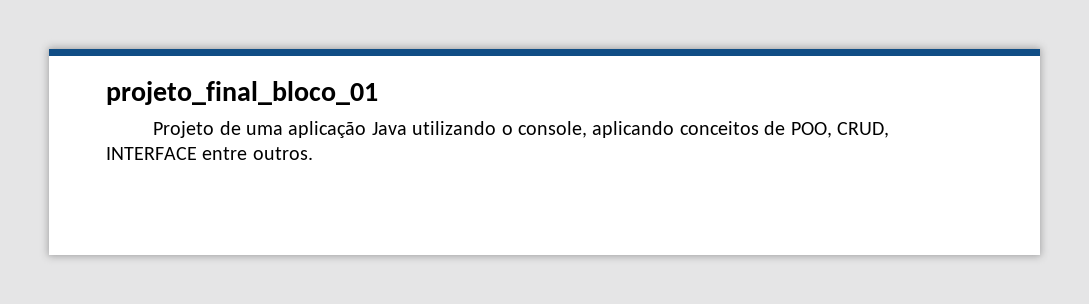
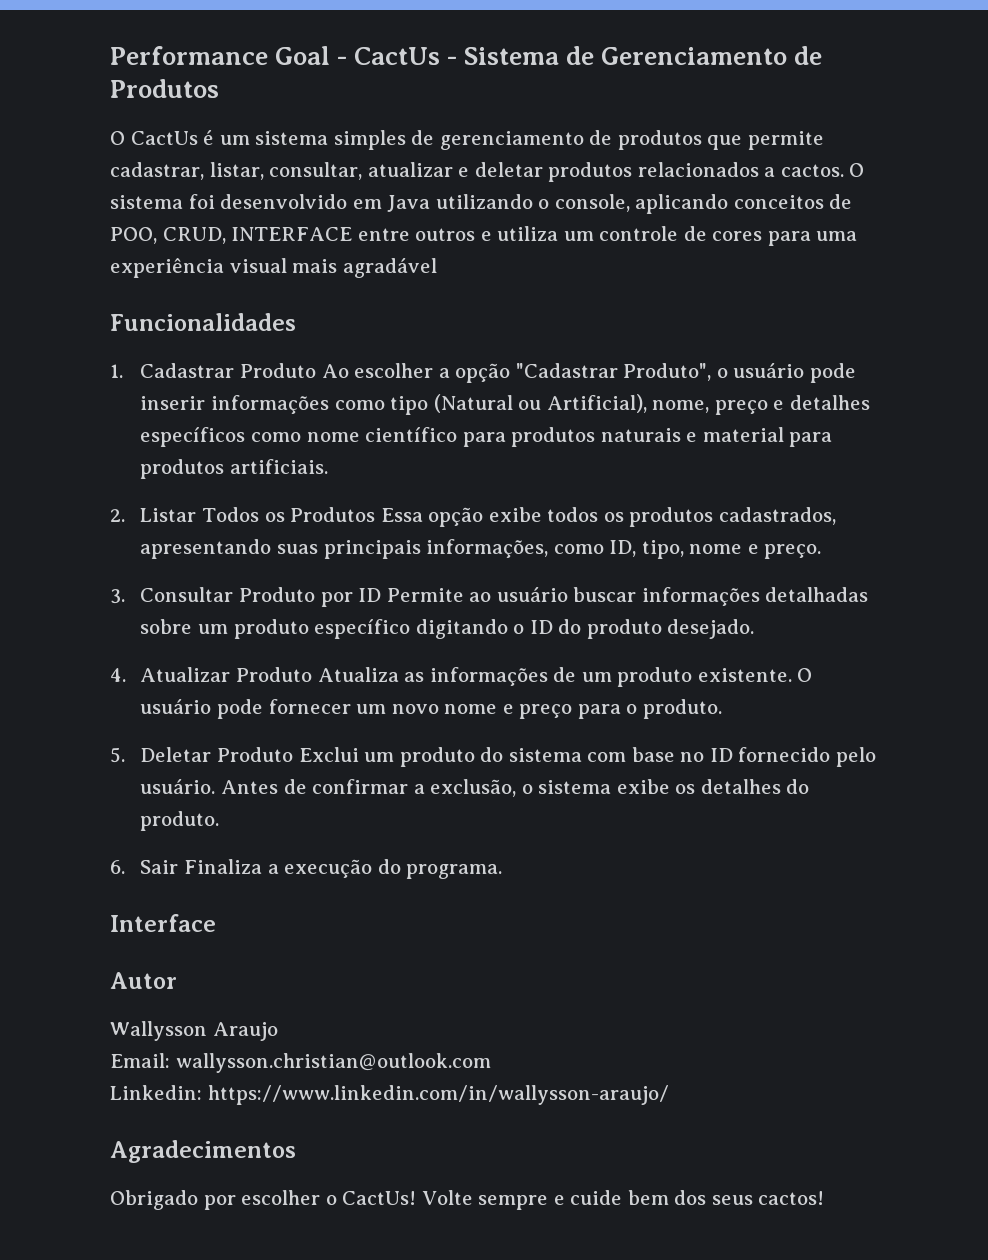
- projeto_final_bloco_01
- Projeto de uma aplicação Java utilizando o console, aplicando conceitos de POO, CRUD, INTERFACE entre outros.
+ Performance Goal - CactUs - Sistema de Gerenciamento de Produtos
+ O CactUs é um sistema simples de gerenciamento de produtos que permite cadastrar, listar, consultar, atualizar e deletar produtos relacionados a cactos. O sistema foi desenvolvido em Java utilizando o console, aplicando conceitos de POO, CRUD, INTERFACE entre outros e utiliza um controle de cores para uma experiência visual mais agradável
+ Funcionalidades
+ 1. Cadastrar Produto Ao escolher a opção "Cadastrar Produto", o usuário pode inserir informações como tipo (Natural ou Artificial), nome, preço e detalhes específicos como nome científico para produtos naturais e material para produtos artificiais.
+ 2. Listar Todos os Produtos Essa opção exibe todos os produtos cadastrados, apresentando suas principais informações, como ID, tipo, nome e preço.
+ 3. Consultar Produto por ID Permite ao usuário buscar informações detalhadas sobre um produto específico digitando o ID do produto desejado.
+ 4. Atualizar Produto Atualiza as informações de um produto existente. O usuário pode fornecer um novo nome e preço para o produto.
+ 5. Deletar Produto Exclui um produto do sistema com base no ID fornecido pelo usuário. Antes de confirmar a exclusão, o sistema exibe os detalhes do produto.
+ 6. Sair Finaliza a execução do programa.
+ Interface
+ Autor
+ Wallysson Araujo
+ Email: wallysson.christian@outlook.com
+ Linkedin: https://www.linkedin.com/in/wallysson-araujo/
+ Agradecimentos
+ Obrigado por escolher o CactUs! Volte sempre e cuide bem dos seus cactos!

